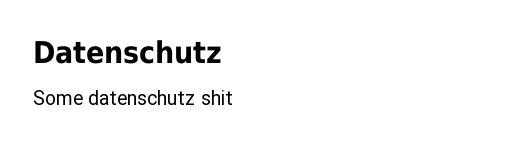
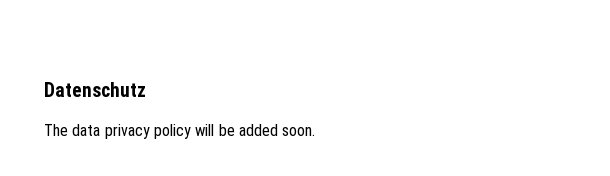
- Some datenschutz shit
+ The data privacy policy will be added soon.

